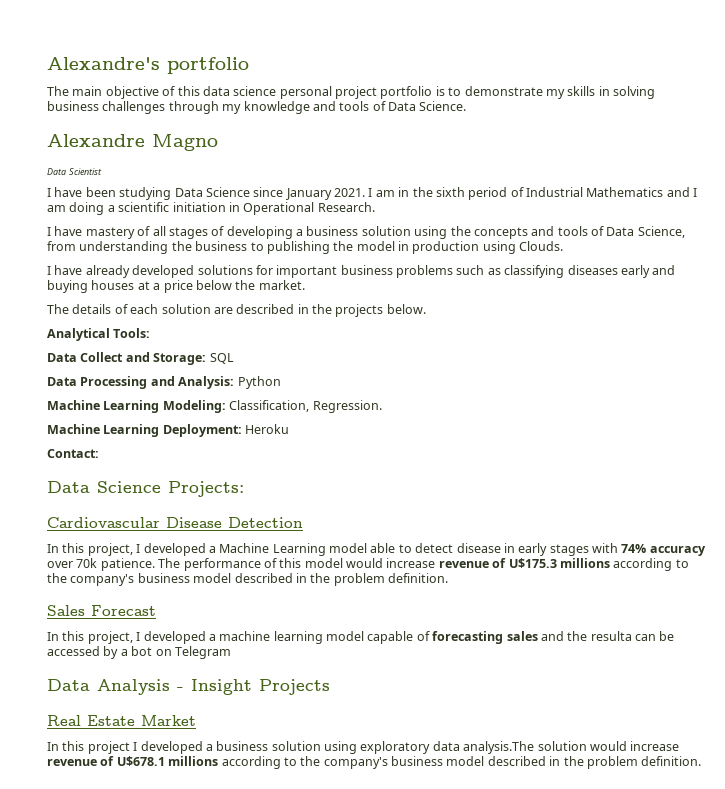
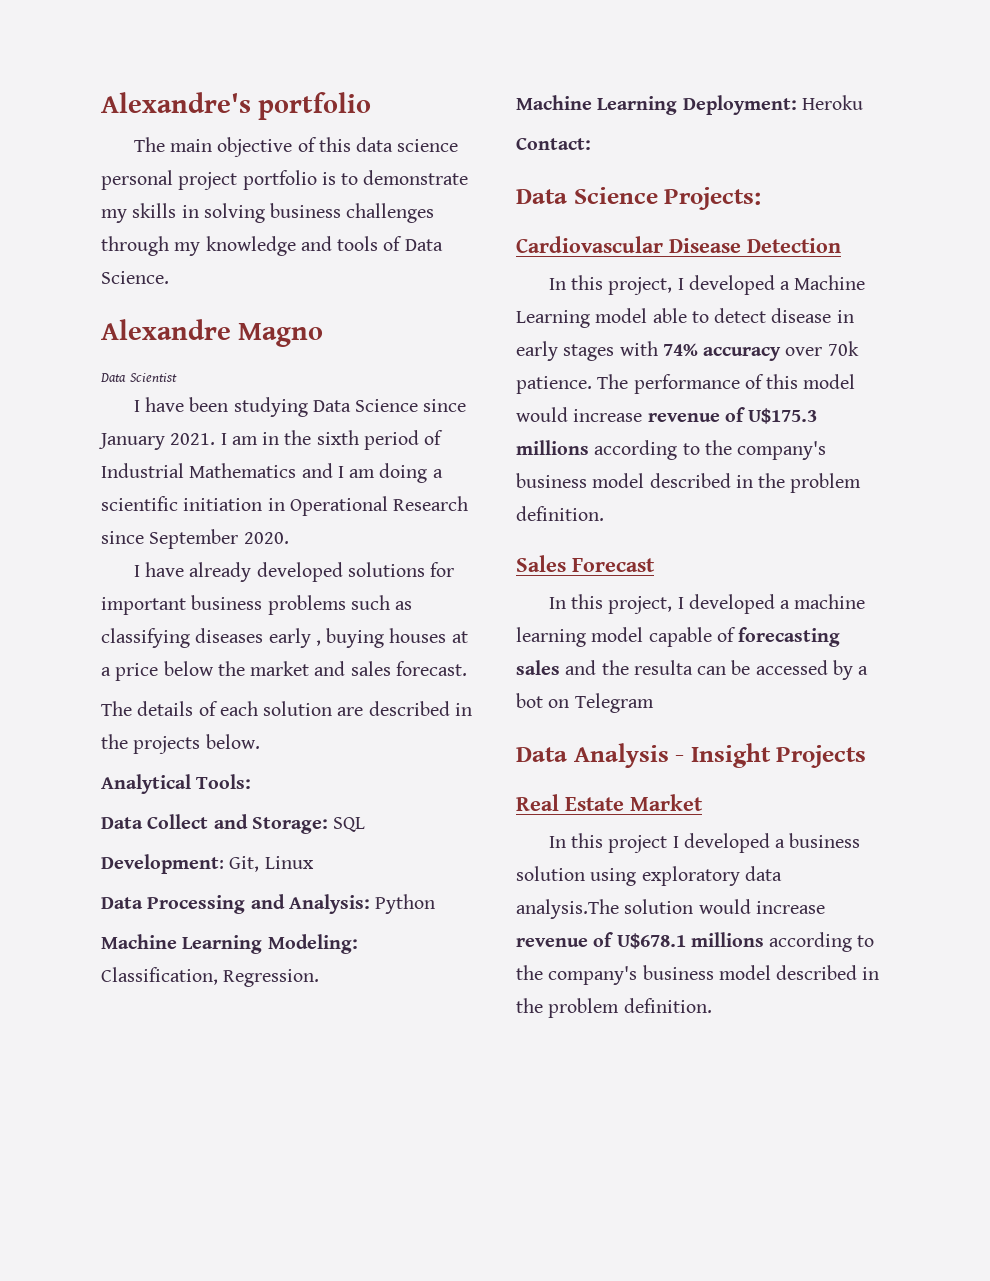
- I am in the sixth period of Industrial Mathematics and I am doing a scientific initiation in Operational Research.
- I have mastery of all stages of developing a business solution using the concepts and tools of Data Science, from understanding the business to publishing the model in production using Clouds.
+ I am in the sixth period of Industrial Mathematics and I am doing a scientific initiation in Operational Research since September 2020.
- I have already developed solutions for important business problems such as classifying diseases early and buying houses at a price below the market.
+ I have already developed solutions for important business problems such as classifying diseases early , buying houses at a price below the market and sales forecast.
+ Development: Git, Linux

